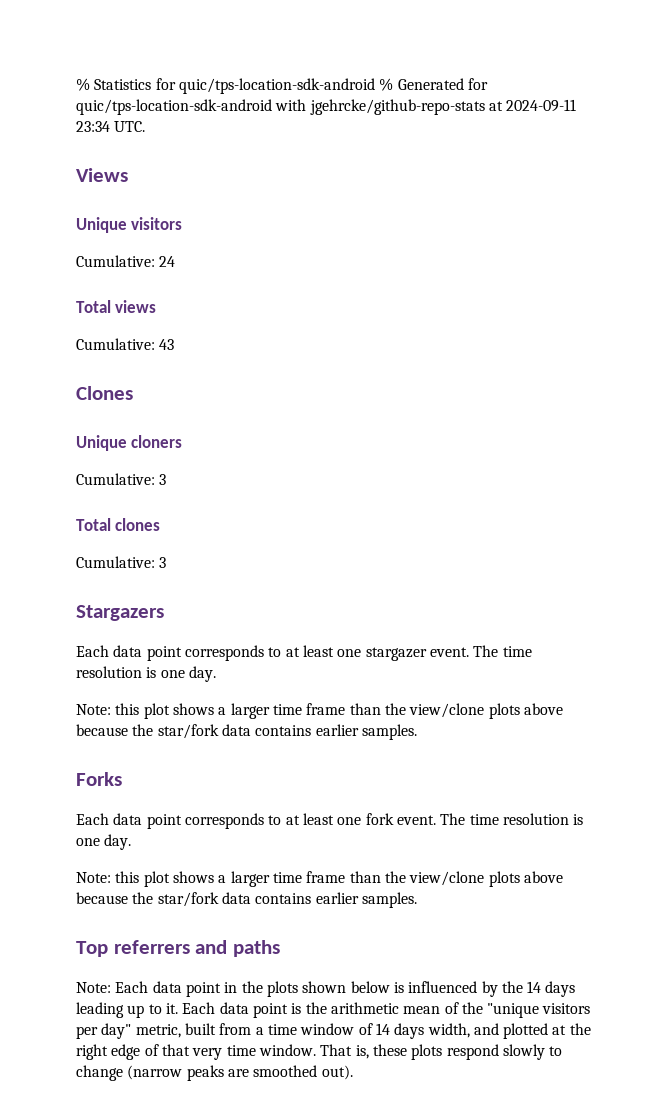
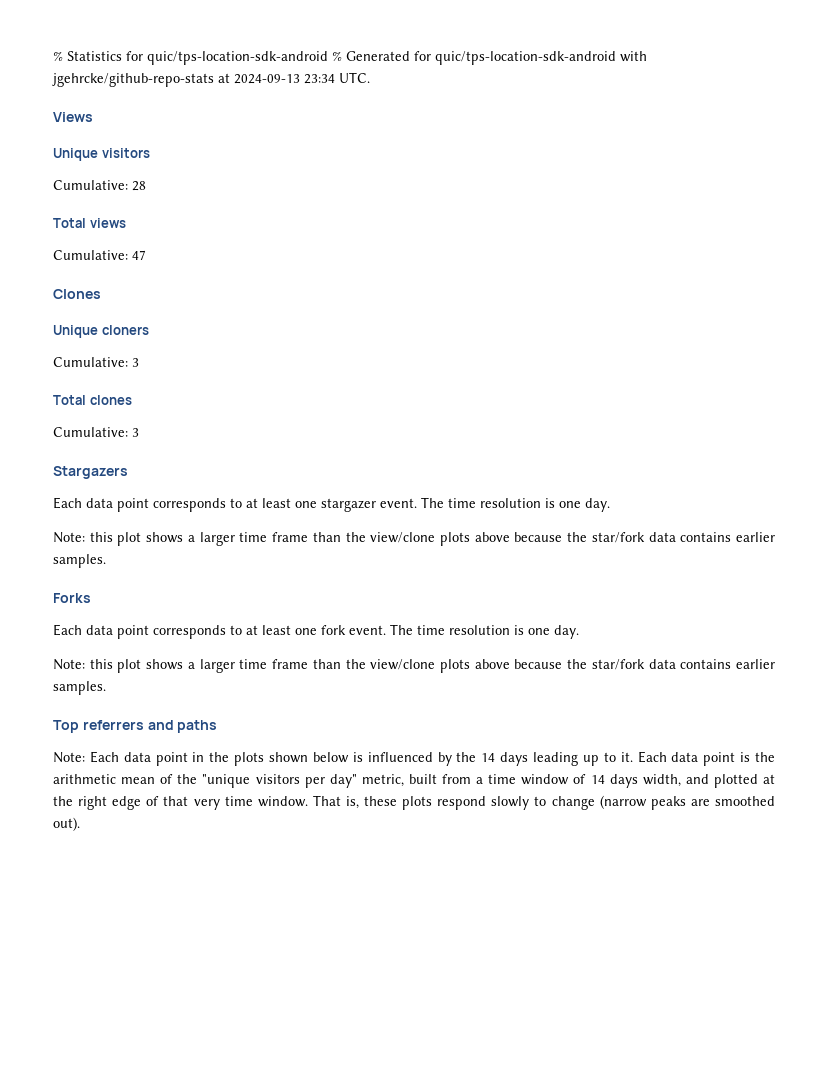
- % Statistics for quic/tps-location-sdk-android % Generated for quic/tps-location-sdk-android with jgehrcke/github-repo-stats at 2024-09-11 23:34 UTC.
+ % Statistics for quic/tps-location-sdk-android % Generated for quic/tps-location-sdk-android with jgehrcke/github-repo-stats at 2024-09-13 23:34 UTC.
- Cumulative: 24
+ Cumulative: 28
- Cumulative: 43
+ Cumulative: 47

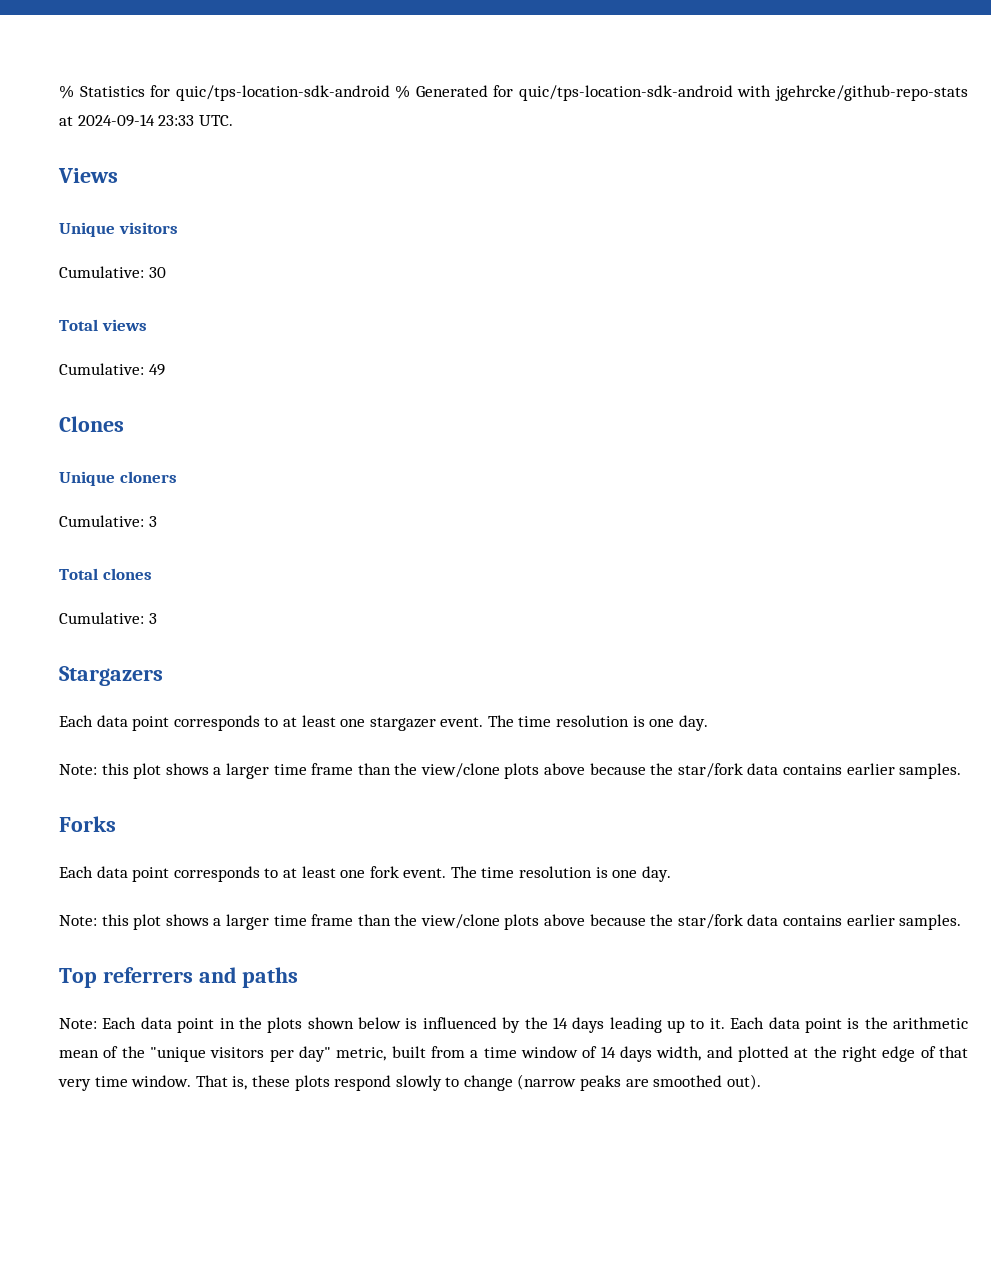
- % Statistics for quic/tps-location-sdk-android % Generated for quic/tps-location-sdk-android with jgehrcke/github-repo-stats at 2024-09-13 23:34 UTC.
+ % Statistics for quic/tps-location-sdk-android % Generated for quic/tps-location-sdk-android with jgehrcke/github-repo-stats at 2024-09-14 23:33 UTC.
- Cumulative: 28
+ Cumulative: 30
- Cumulative: 47
+ Cumulative: 49

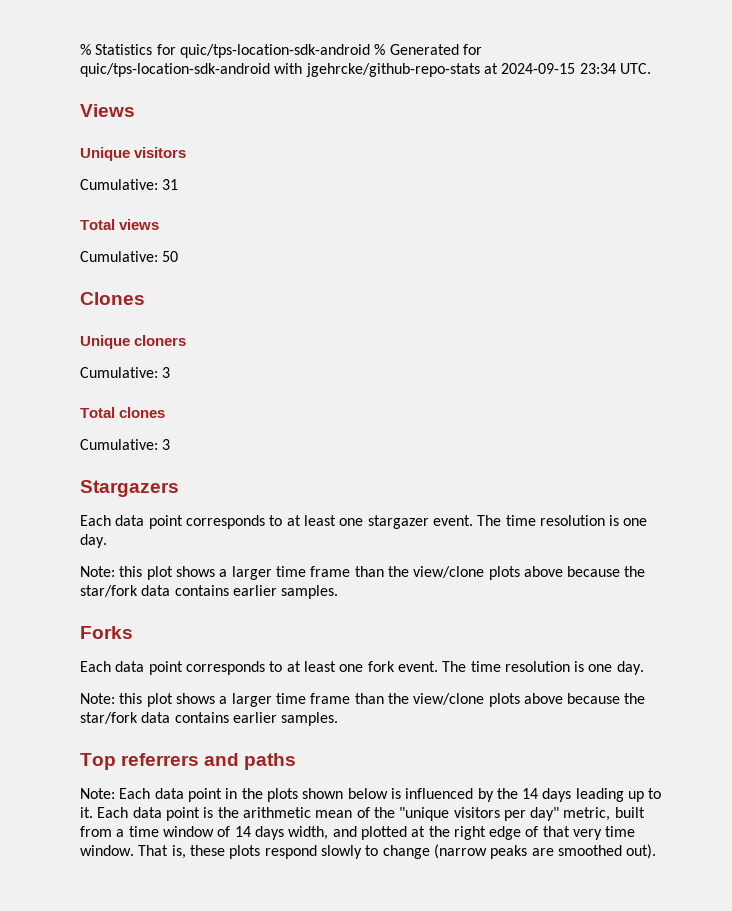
- % Statistics for quic/tps-location-sdk-android % Generated for quic/tps-location-sdk-android with jgehrcke/github-repo-stats at 2024-09-14 23:33 UTC.
+ % Statistics for quic/tps-location-sdk-android % Generated for quic/tps-location-sdk-android with jgehrcke/github-repo-stats at 2024-09-15 23:34 UTC.
- Cumulative: 30
+ Cumulative: 31
- Cumulative: 49
+ Cumulative: 50

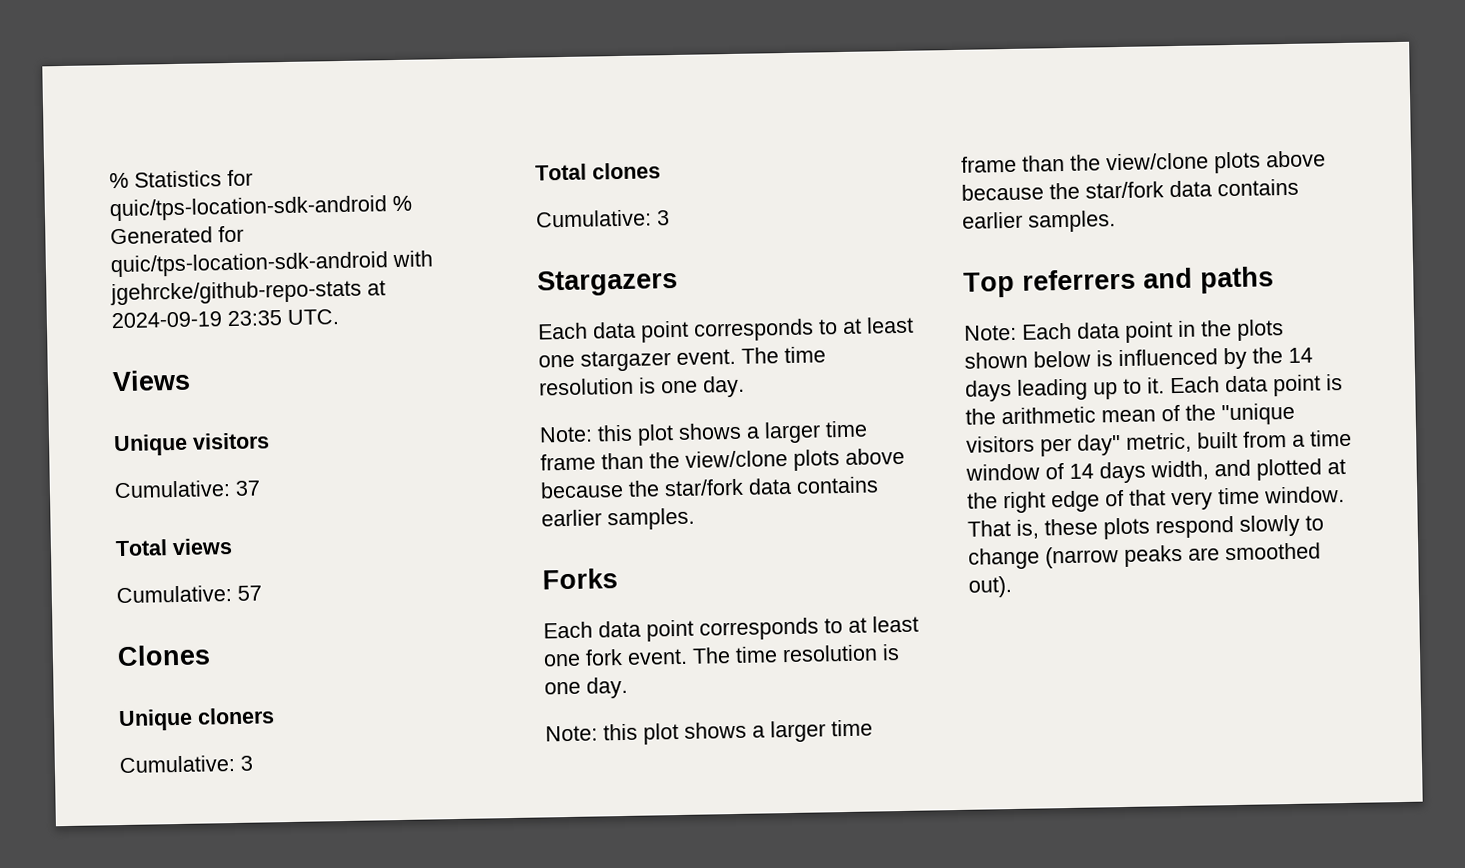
- % Statistics for quic/tps-location-sdk-android % Generated for quic/tps-location-sdk-android with jgehrcke/github-repo-stats at 2024-09-15 23:34 UTC.
+ % Statistics for quic/tps-location-sdk-android % Generated for quic/tps-location-sdk-android with jgehrcke/github-repo-stats at 2024-09-19 23:35 UTC.
- Cumulative: 31
+ Cumulative: 37
- Cumulative: 50
+ Cumulative: 57

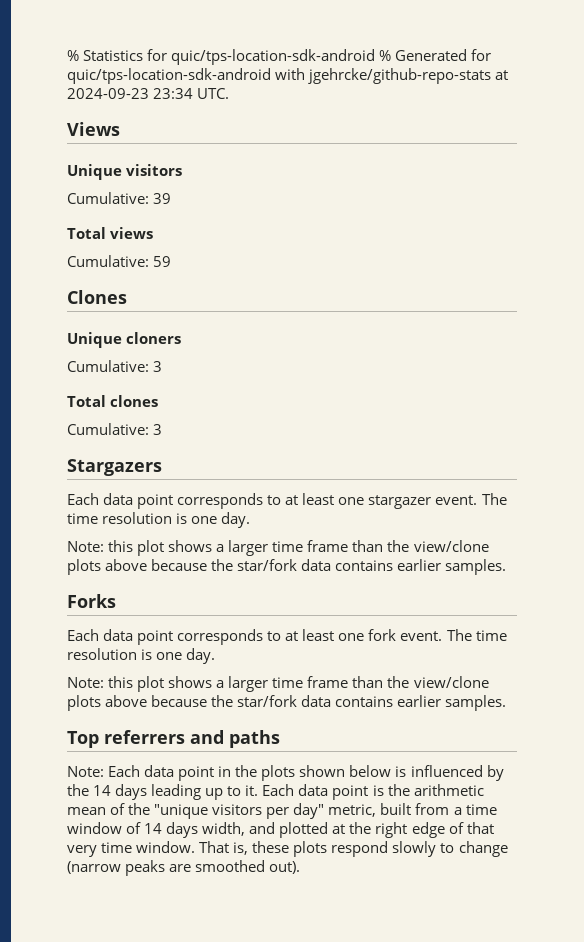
- % Statistics for quic/tps-location-sdk-android % Generated for quic/tps-location-sdk-android with jgehrcke/github-repo-stats at 2024-09-19 23:35 UTC.
+ % Statistics for quic/tps-location-sdk-android % Generated for quic/tps-location-sdk-android with jgehrcke/github-repo-stats at 2024-09-23 23:34 UTC.
- Cumulative: 37
+ Cumulative: 39
- Cumulative: 57
+ Cumulative: 59

